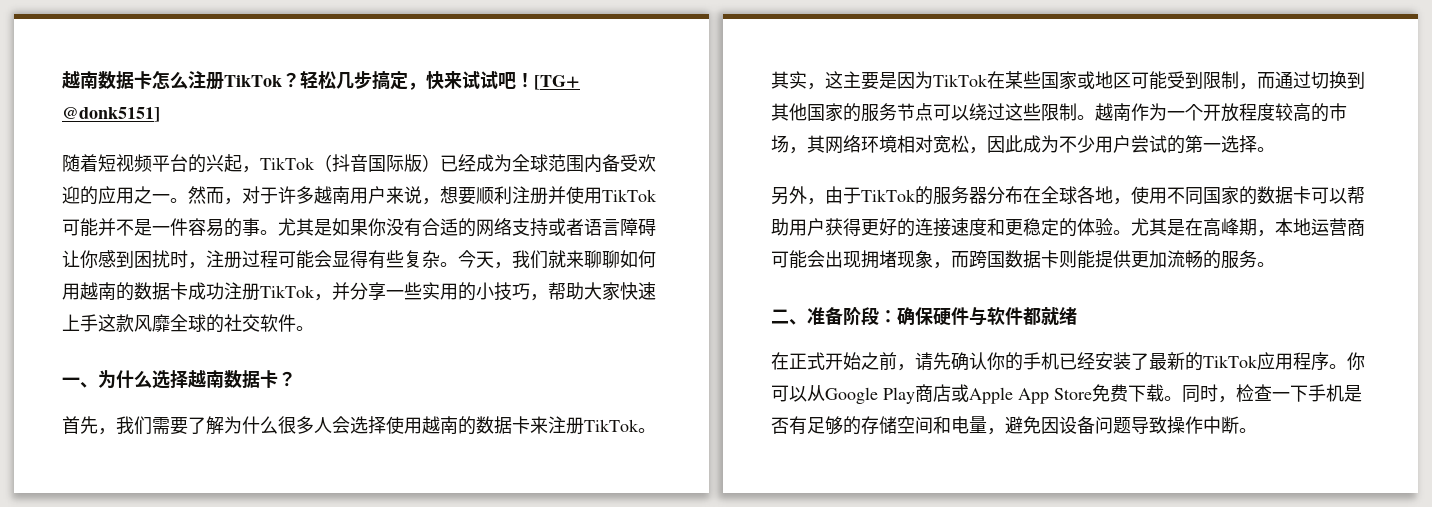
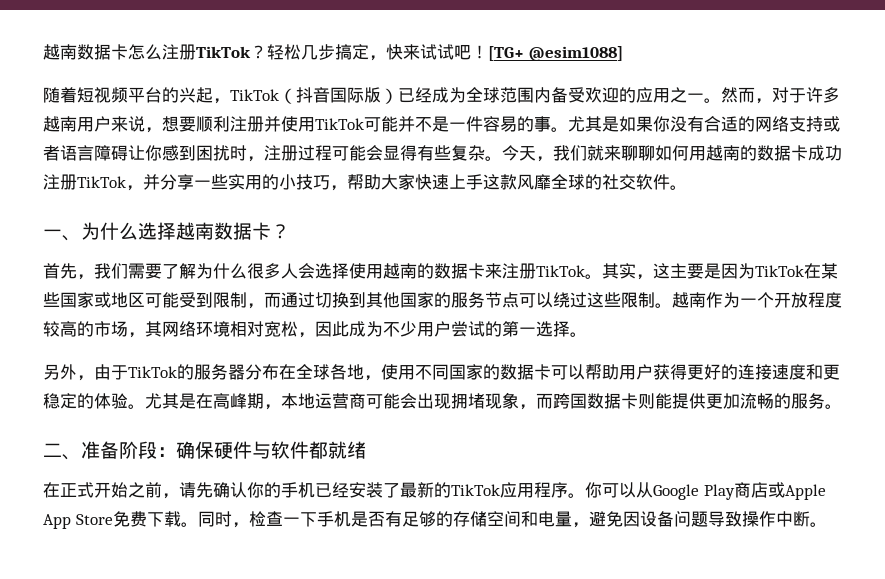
- [TG+ @donk5151]
+ [TG+ @esim1088]

